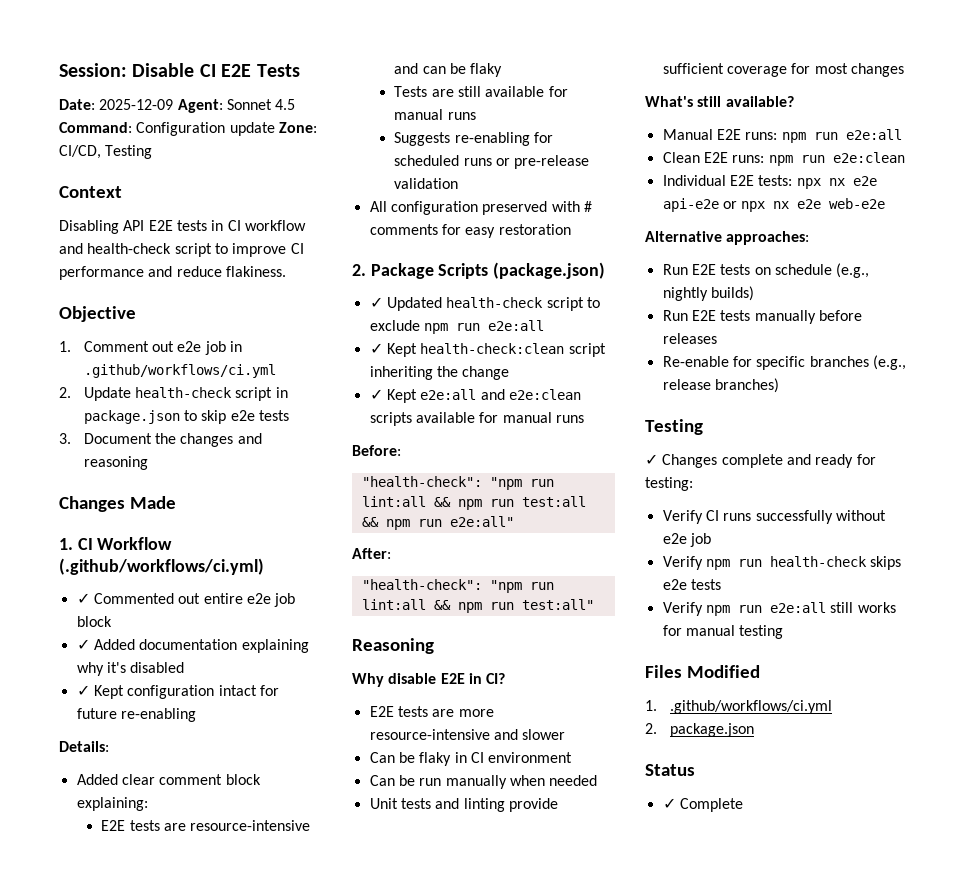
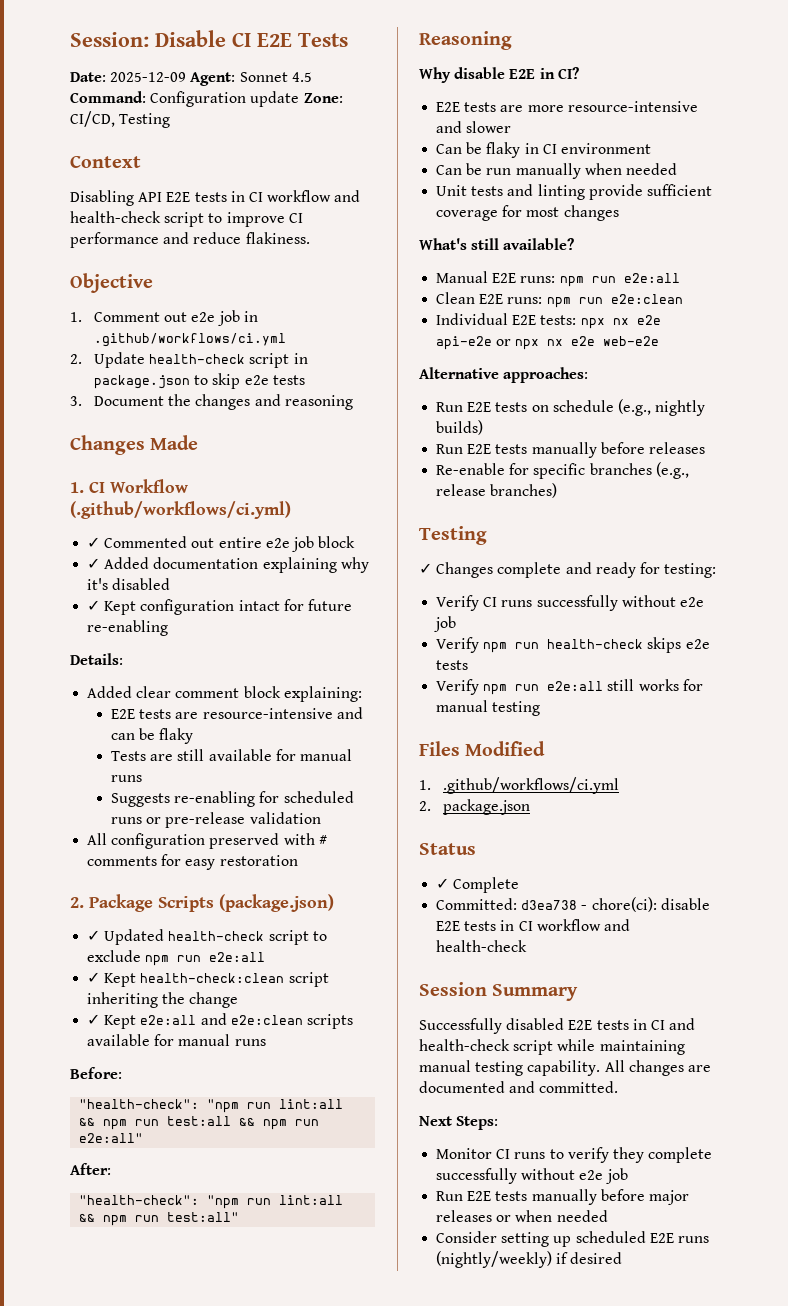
+ Committed: d3ea738 - chore(ci): disable E2E tests in CI workflow and health-check
+ Session Summary
+ Successfully disabled E2E tests in CI and health-check script while maintaining manual testing capability. All changes are documented and committed.
+ Next Steps:
+ Monitor CI runs to verify they complete successfully without e2e job
+ Run E2E tests manually before major releases or when needed
+ Consider setting up scheduled E2E runs (nightly/weekly) if desired

